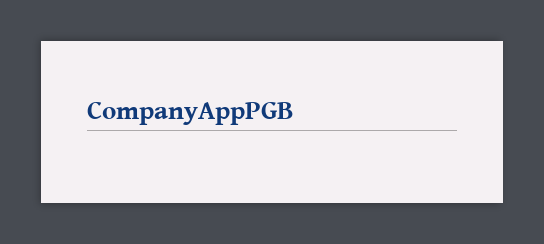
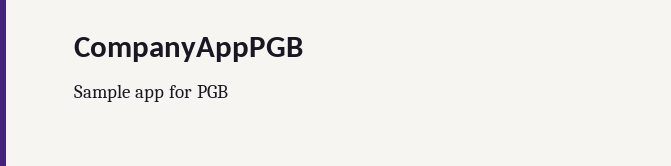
+ Sample app for PGB

